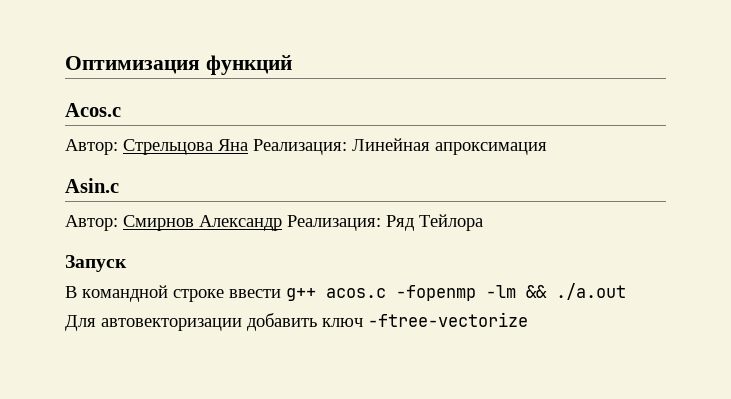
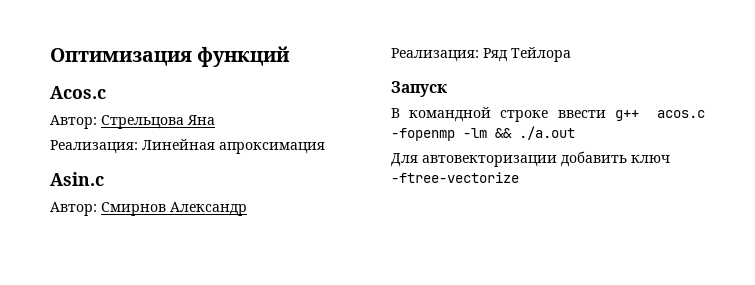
- Автор: Стрельцова Яна Реализация: Линейная апроксимация
+ Автор: Стрельцова Яна
+ Реализация: Линейная апроксимация
- Автор: Смирнов Александр Реализация: Ряд Тейлора
+ Автор: Смирнов Александр
+ Реализация: Ряд Тейлора

